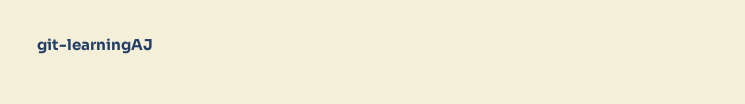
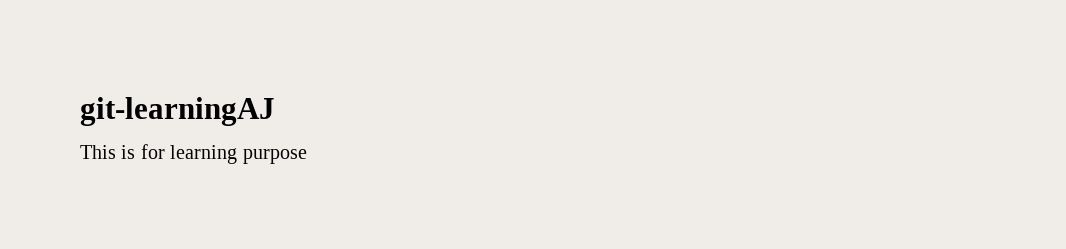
+ This is for learning purpose

